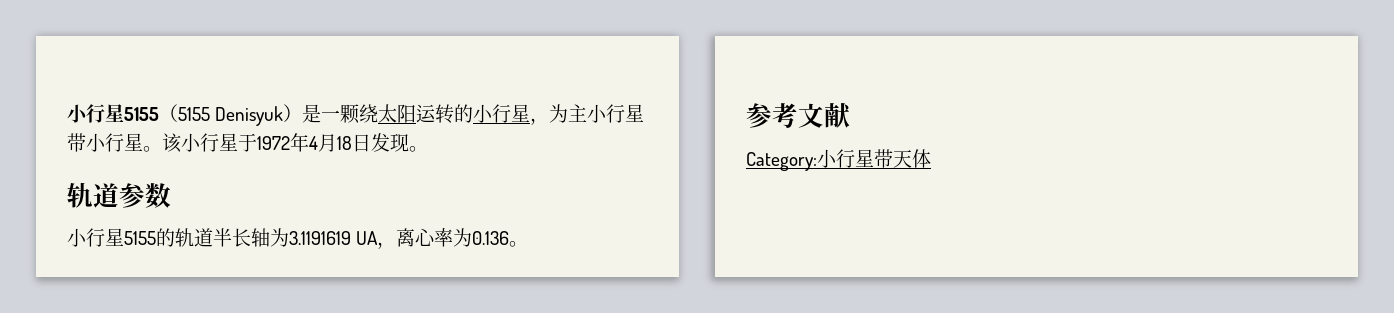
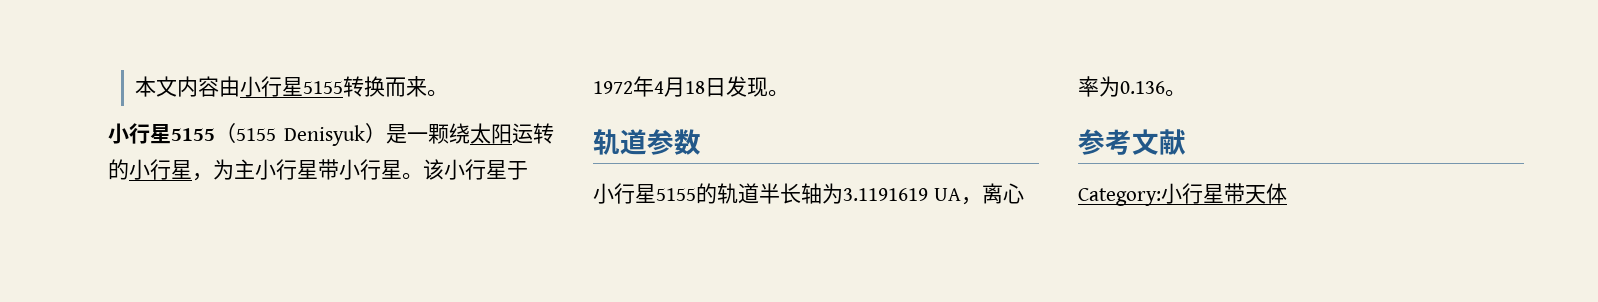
+ 本文内容由小行星5155转换而来。

